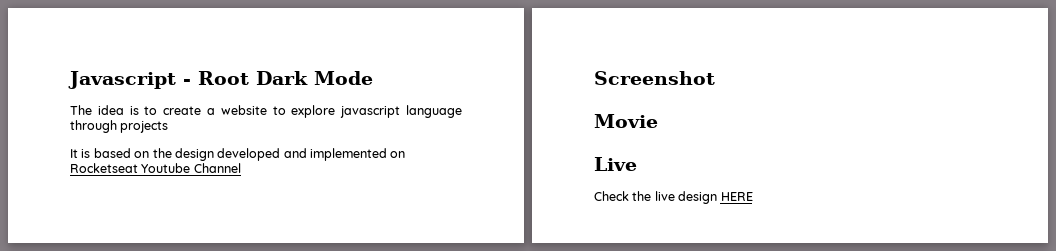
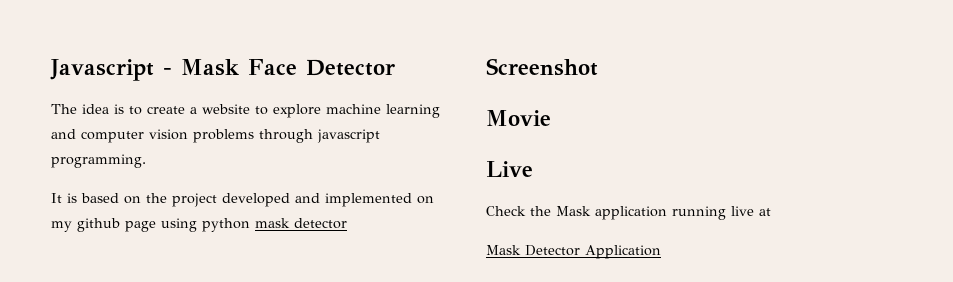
- Javascript - Root Dark Mode
+ Javascript - Mask Face Detector
- The idea is to create a website to explore javascript language through projects
+ The idea is to create a website to explore machine learning and computer vision problems through javascript programming.
- It is based on the design developed and implemented on Rocketseat Youtube Channel
+ It is based on the project developed and implemented on my github page using python mask detector
- Check the live design HERE
+ Check the Mask application running live at
+ Mask Detector Application

